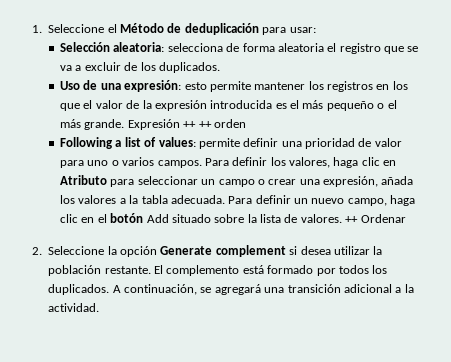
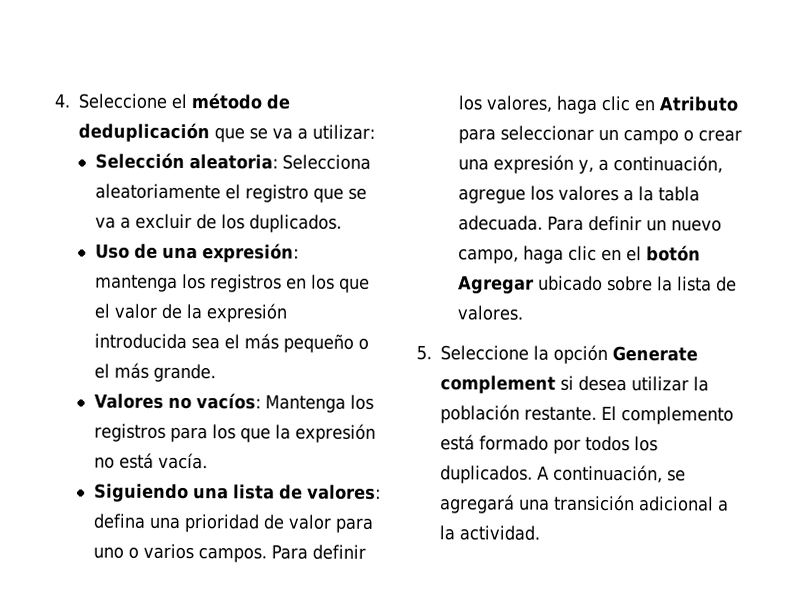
- 1. Seleccione el Método de deduplicación para usar:
- Selección aleatoria: selecciona de forma aleatoria el registro que se va a excluir de los duplicados.
+ 4. Seleccione el método de deduplicación que se va a utilizar:
+ Selección aleatoria: Selecciona aleatoriamente el registro que se va a excluir de los duplicados.
- Uso de una expresión: esto permite mantener los registros en los que el valor de la expresión introducida es el más pequeño o el más grande. Expresión ++ ++ orden
- Following a list of values: permite definir una prioridad de valor para uno o varios campos.
+ Uso de una expresión: mantenga los registros en los que el valor de la expresión introducida sea el más pequeño o el más grande.
+ Valores no vacíos: Mantenga los registros para los que la expresión no está vacía.
+ Siguiendo una lista de valores: defina una prioridad de valor para uno o varios campos.
- Para definir los valores, haga clic en Atributo para seleccionar un campo o crear una expresión, añada los valores a la tabla adecuada.
+ Para definir los valores, haga clic en Atributo para seleccionar un campo o crear una expresión y, a continuación, agregue los valores a la tabla adecuada.
- Para definir un nuevo campo, haga clic en el botón Add situado sobre la lista de valores. ++ Ordenar
- 2. Seleccione la opción Generate complement si desea utilizar la población restante.
+ Para definir un nuevo campo, haga clic en el botón Agregar ubicado sobre la lista de valores.
+ 5. Seleccione la opción Generate complement si desea utilizar la población restante.

